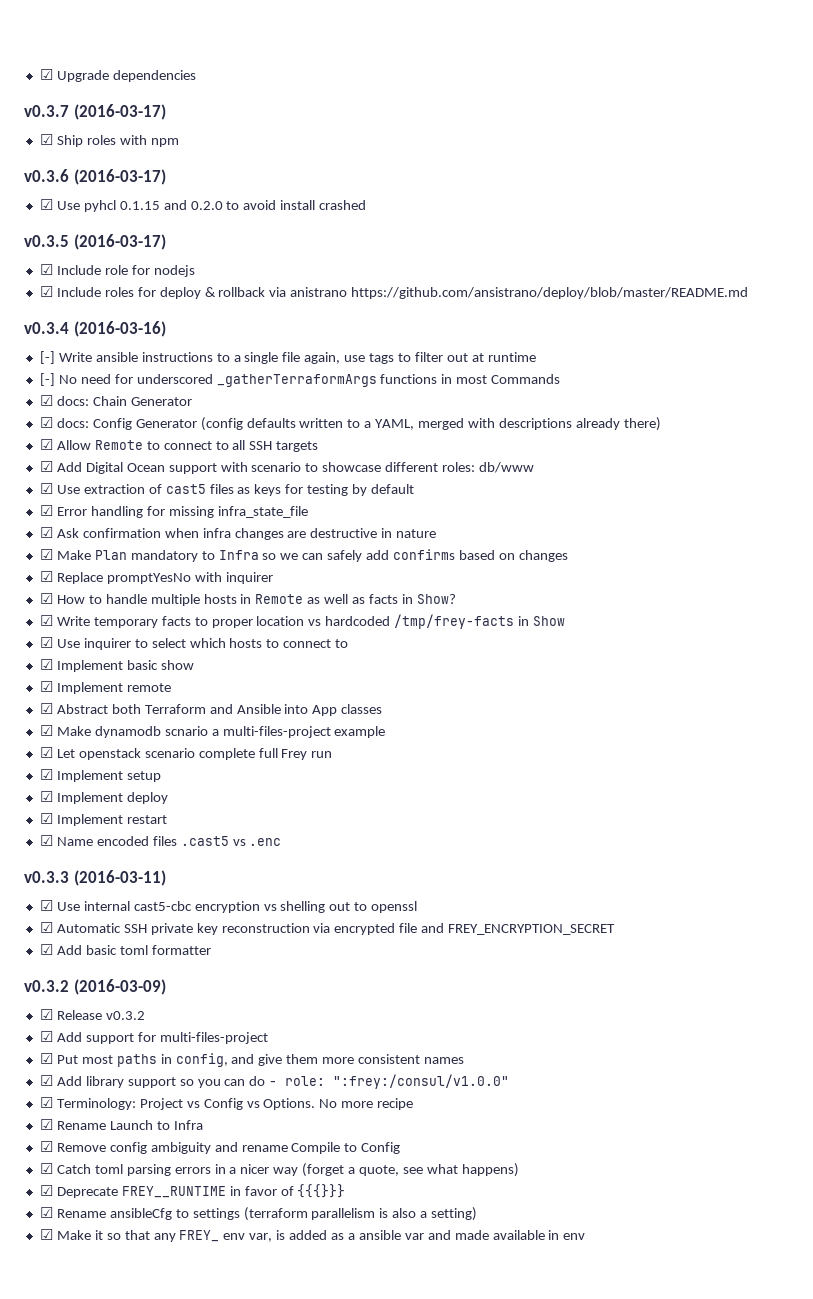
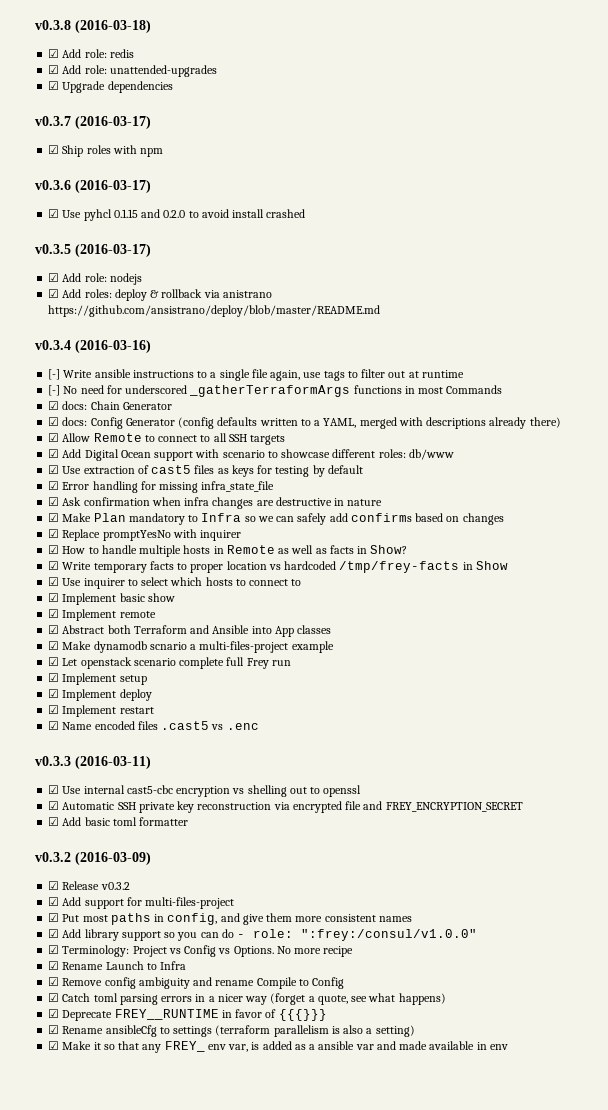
+ v0.3.8 (2016-03-18)
+ ☑ Add role: redis
+ ☑ Add role: unattended-upgrades
- ☑ Include role for nodejs
+ ☑ Add role: nodejs
- ☑ Include roles for deploy & rollback via anistrano https://github.com/ansistrano/deploy/blob/master/README.md
+ ☑ Add roles: deploy & rollback via anistrano https://github.com/ansistrano/deploy/blob/master/README.md

